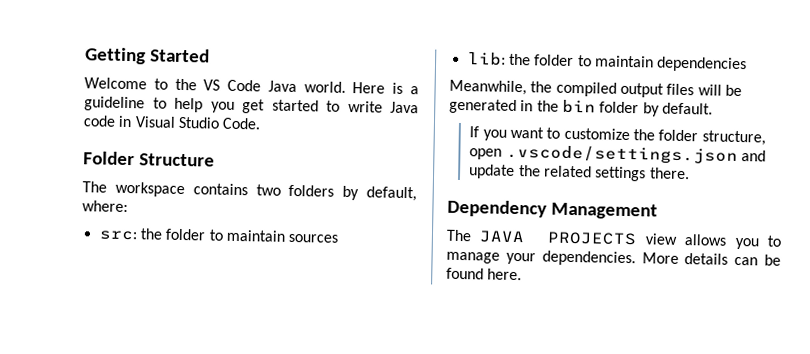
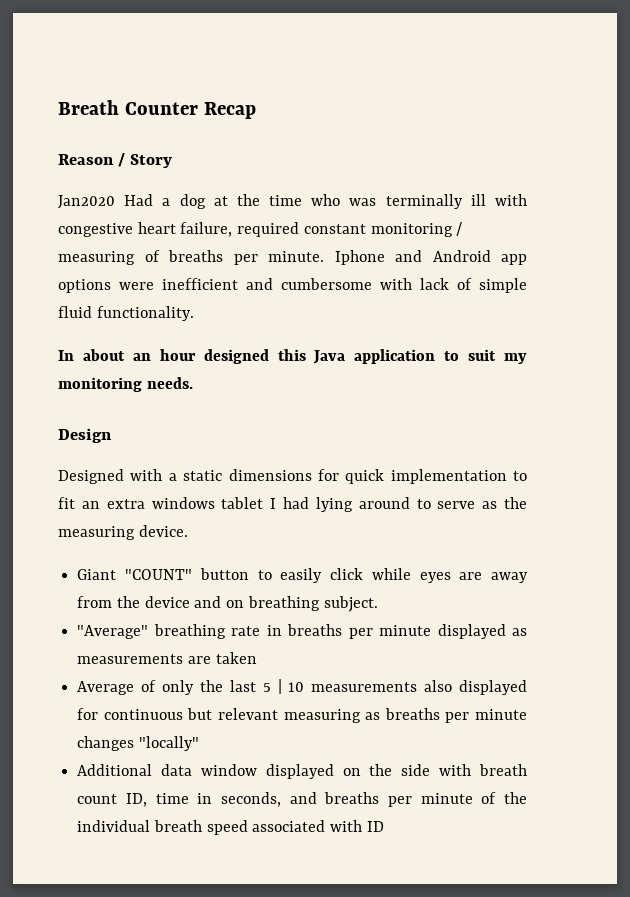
- Getting Started
- Welcome to the VS Code Java world. Here is a guideline to help you get started to write Java code in Visual Studio Code.
- Folder Structure
- The workspace contains two folders by default, where:
- src: the folder to maintain sources
- lib: the folder to maintain dependencies
- Meanwhile, the compiled output files will be generated in the bin folder by default.
- If you want to customize the folder structure, open .vscode/settings.json and update the related settings there.
- Dependency Management
- The JAVA PROJECTS view allows you to manage your dependencies. More details can be found here.
+ Breath Counter Recap
+ Reason / Story
+ Jan2020 Had a dog at the time who was terminally ill with congestive heart failure, required constant monitoring / measuring of breaths per minute. Iphone and Android app options were inefficient and cumbersome with lack of simple fluid functionality.
+ In about an hour designed this Java application to suit my monitoring needs.
+ Design
+ Designed with a static dimensions for quick implementation to fit an extra windows tablet I had lying around to serve as the measuring device.
+ Giant "COUNT" button to easily click while eyes are away from the device and on breathing subject.
+ "Average" breathing rate in breaths per minute displayed as measurements are taken
+ Average of only the last 5 | 10 measurements also displayed for continuous but relevant measuring as breaths per minute changes "locally"
+ Additional data window displayed on the side with breath count ID, time in seconds, and breaths per minute of the individual breath speed associated with ID

